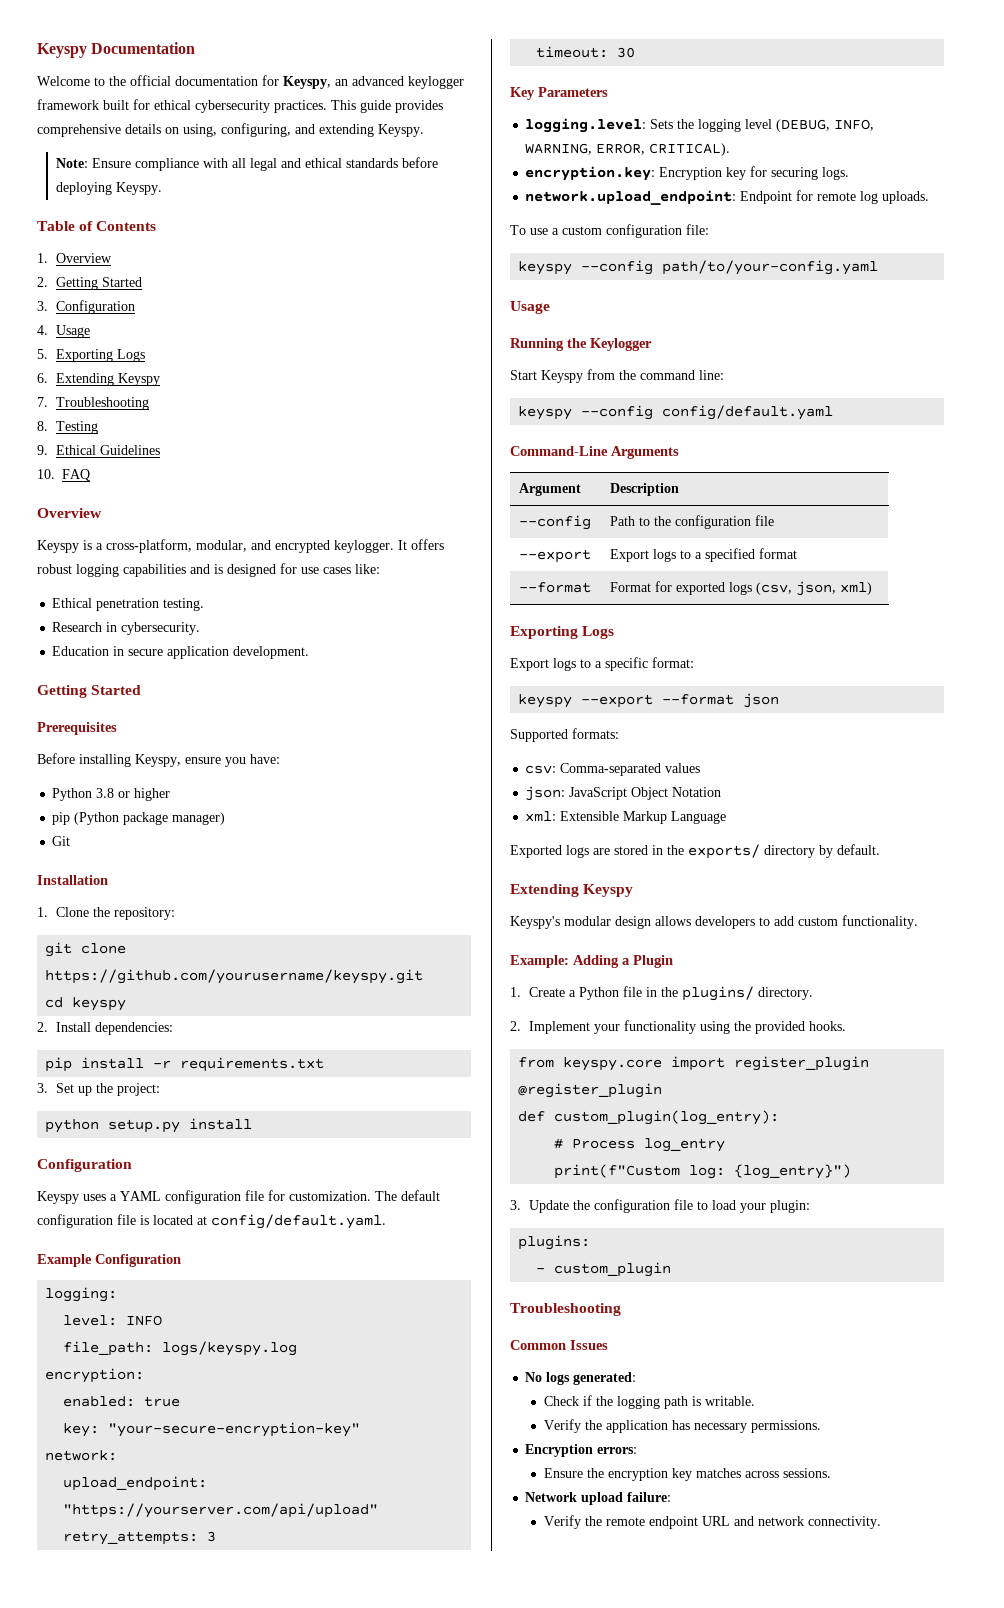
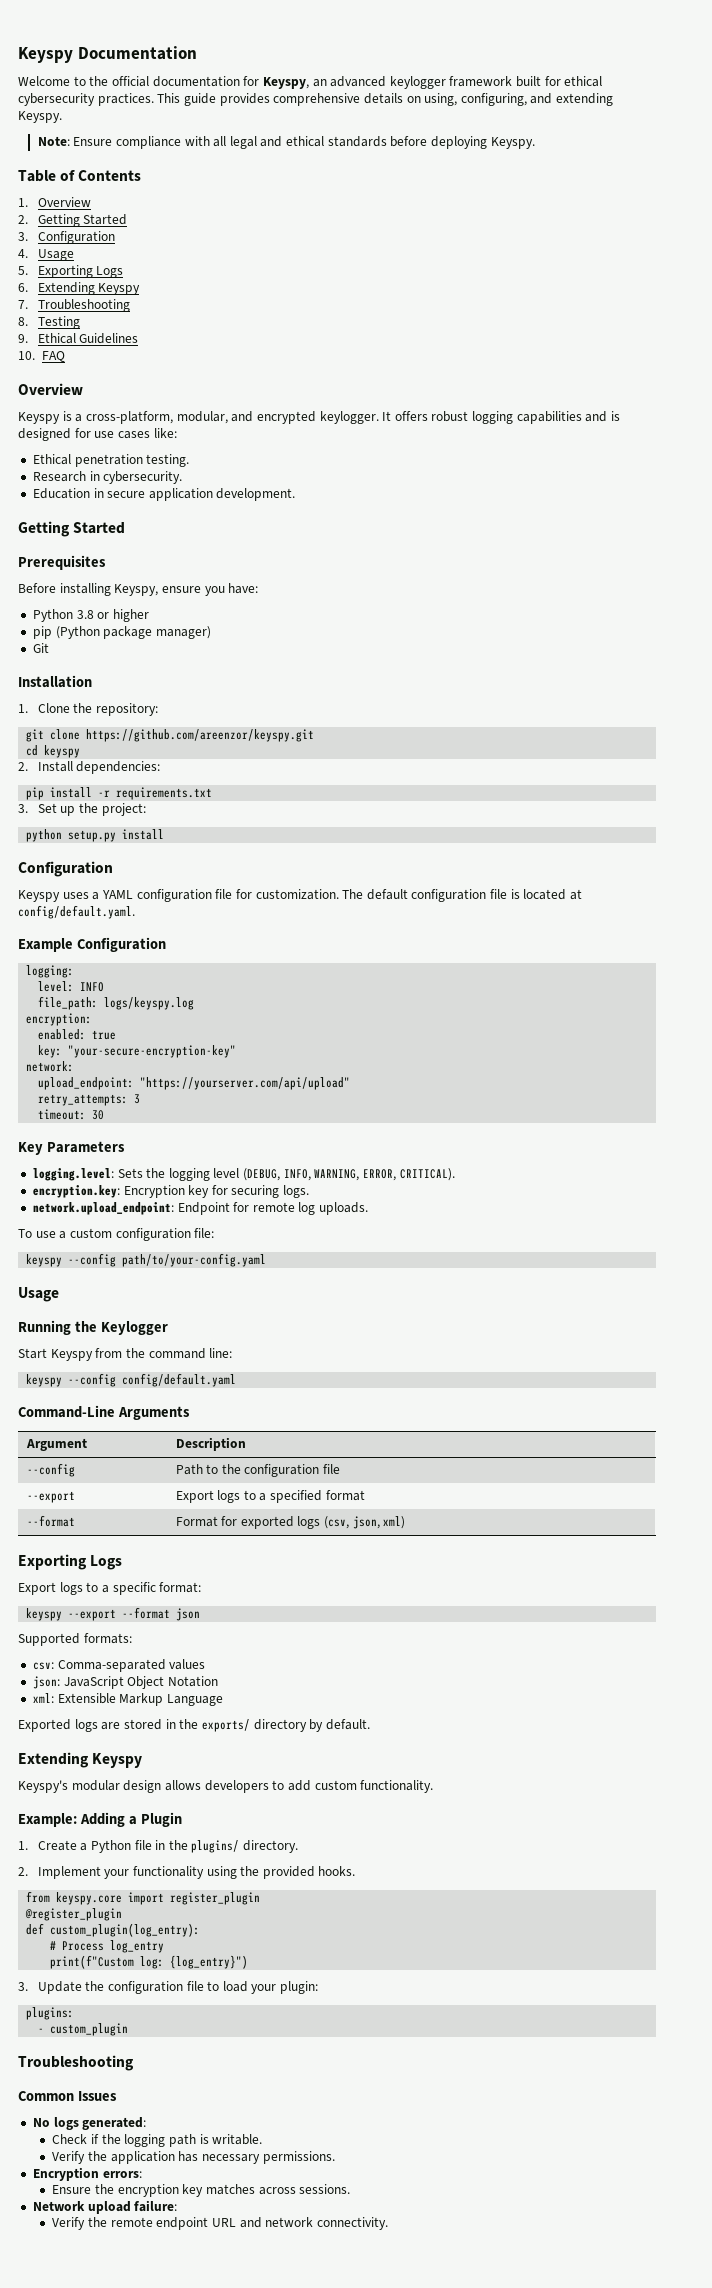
- git clone https://github.com/yourusername/keyspy.git
+ git clone https://github.com/areenzor/keyspy.git

